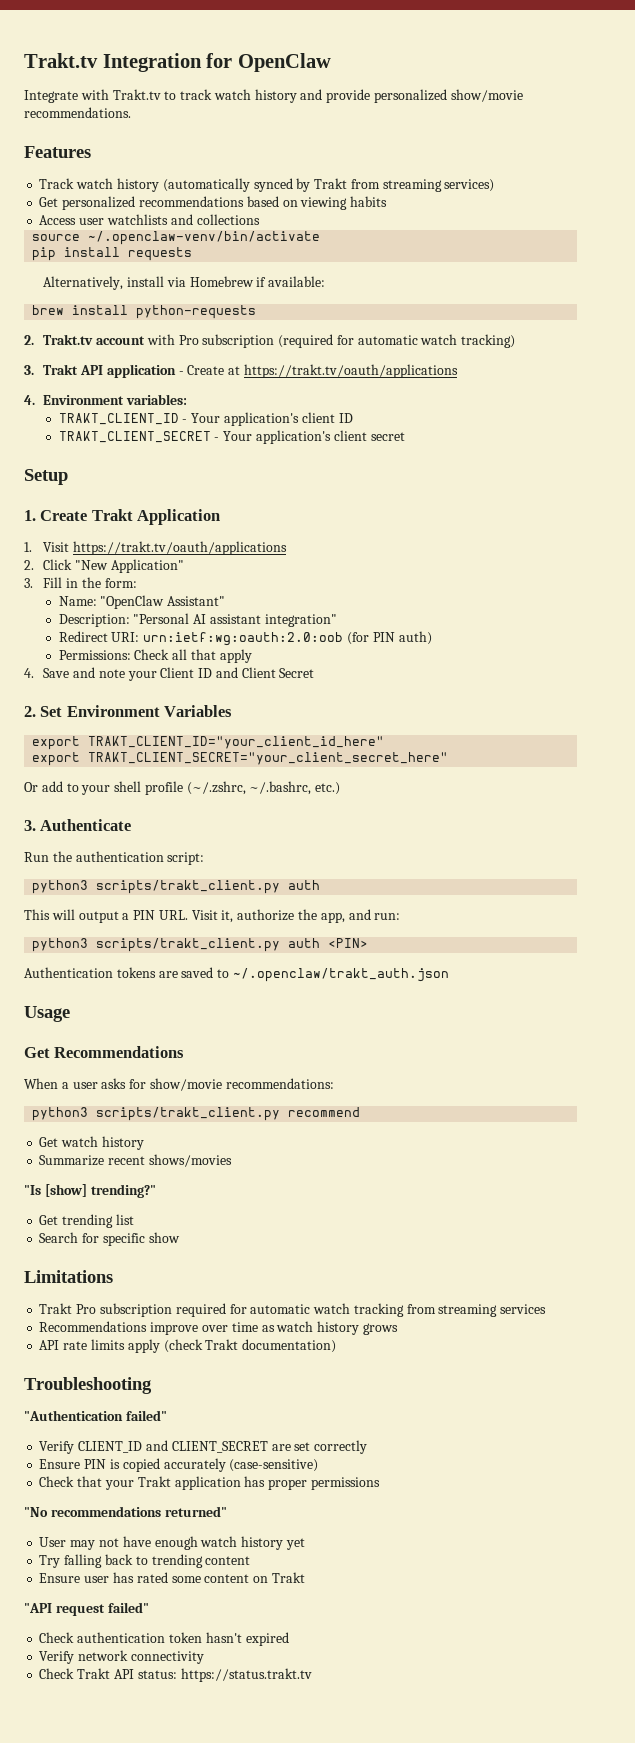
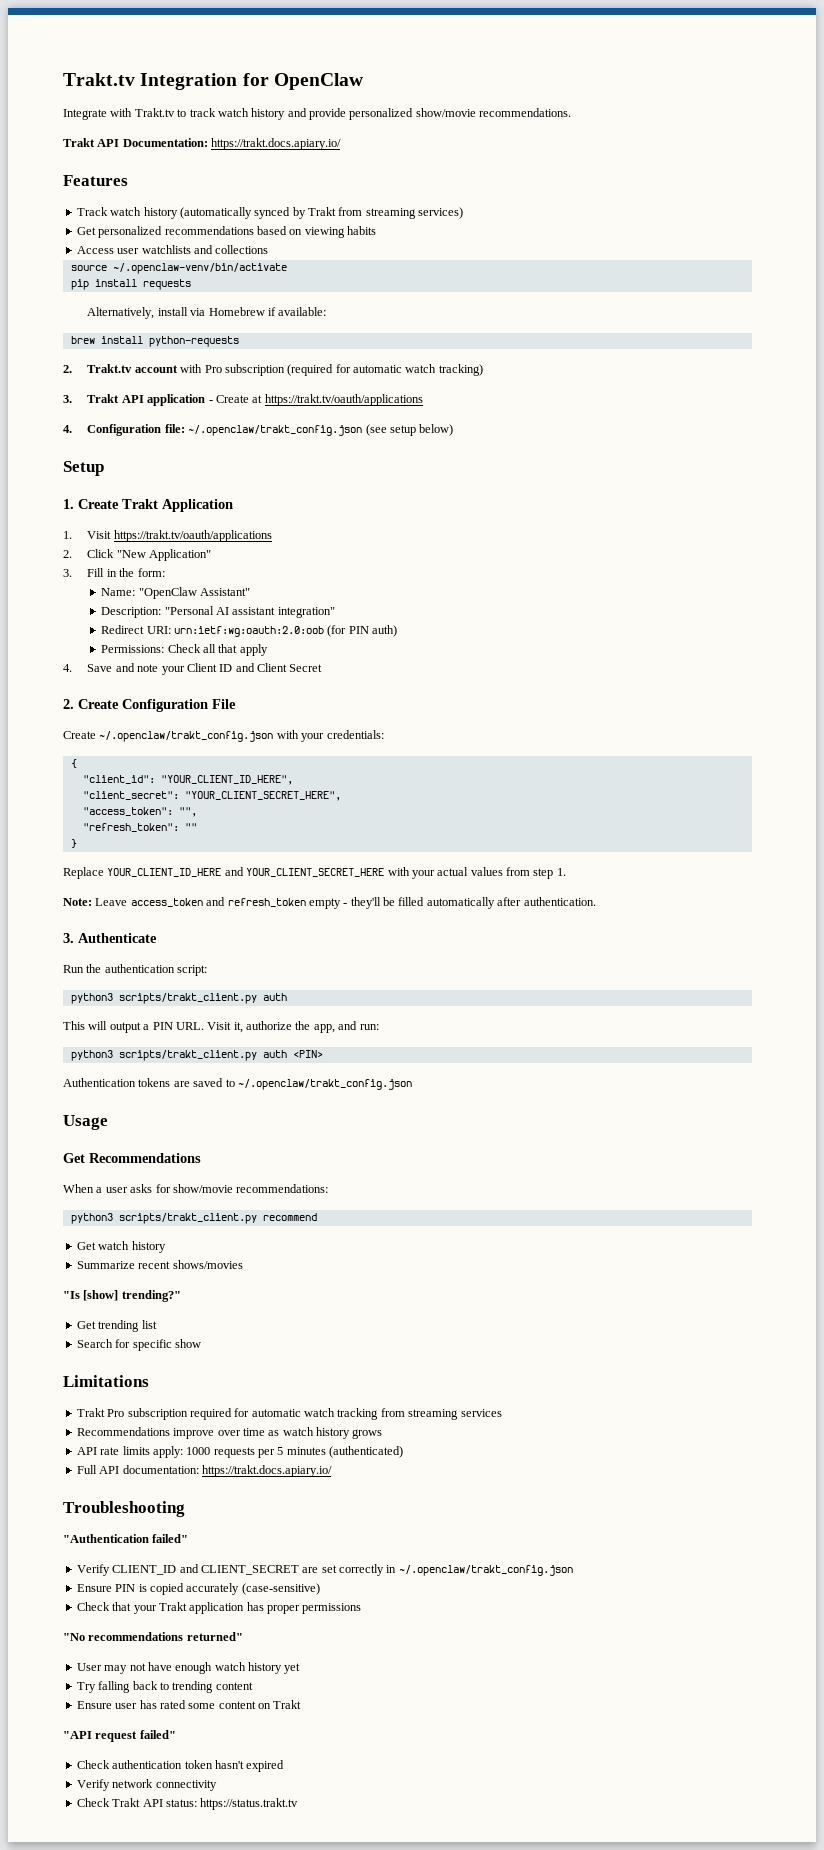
+ Trakt API Documentation: https://trakt.docs.apiary.io/
- 4. Environment variables:
- TRAKT_CLIENT_ID - Your application's client ID
- TRAKT_CLIENT_SECRET - Your application's client secret
+ 4. Configuration file: ~/.openclaw/trakt_config.json (see setup below)
- 2. Set Environment Variables
- export TRAKT_CLIENT_ID="your_client_id_here"
- export TRAKT_CLIENT_SECRET="your_client_secret_here"
- Or add to your shell profile (~/.zshrc, ~/.bashrc, etc.)
+ 2. Create Configuration File
+ Create ~/.openclaw/trakt_config.json with your credentials:
+ {
+ "client_id": "YOUR_CLIENT_ID_HERE",
+ "client_secret": "YOUR_CLIENT_SECRET_HERE",
+ "access_token": "",
+ "refresh_token": ""
+ }
+ Replace YOUR_CLIENT_ID_HERE and YOUR_CLIENT_SECRET_HERE with your actual values from step 1.
+ Note: Leave access_token and refresh_token empty - they'll be filled automatically after authentication.
- Authentication tokens are saved to ~/.openclaw/trakt_auth.json
+ Authentication tokens are saved to ~/.openclaw/trakt_config.json
- API rate limits apply (check Trakt documentation)
+ API rate limits apply: 1000 requests per 5 minutes (authenticated)
+ Full API documentation: https://trakt.docs.apiary.io/
- Verify CLIENT_ID and CLIENT_SECRET are set correctly
+ Verify CLIENT_ID and CLIENT_SECRET are set correctly in ~/.openclaw/trakt_config.json

